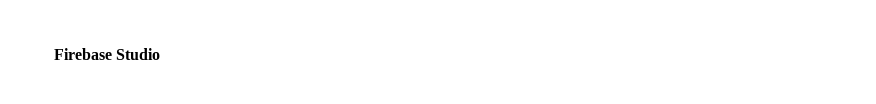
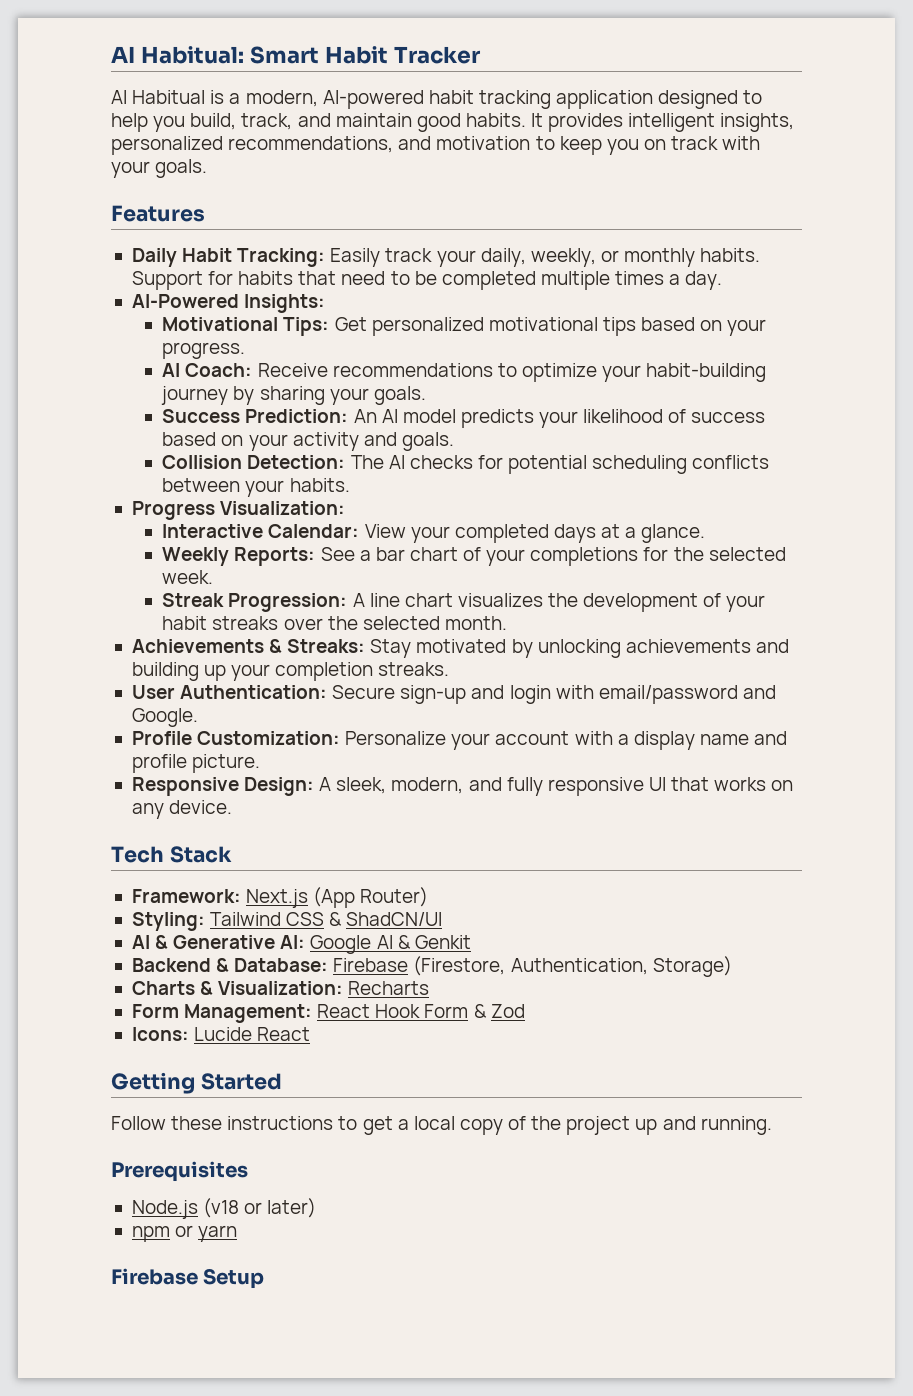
- Firebase Studio
+ AI Habitual: Smart Habit Tracker
+ AI Habitual is a modern, AI-powered habit tracking application designed to help you build, track, and maintain good habits. It provides intelligent insights, personalized recommendations, and motivation to keep you on track with your goals.
+ Features
+ Daily Habit Tracking: Easily track your daily, weekly, or monthly habits. Support for habits that need to be completed multiple times a day.
+ AI-Powered Insights:
+ Motivational Tips: Get personalized motivational tips based on your progress.
+ AI Coach: Receive recommendations to optimize your habit-building journey by sharing your goals.
+ Success Prediction: An AI model predicts your likelihood of success based on your activity and goals.
+ Collision Detection: The AI checks for potential scheduling conflicts between your habits.
+ Progress Visualization:
+ Interactive Calendar: View your completed days at a glance.
+ Weekly Reports: See a bar chart of your completions for the selected week.
+ Streak Progression: A line chart visualizes the development of your habit streaks over the selected month.
+ Achievements & Streaks: Stay motivated by unlocking achievements and building up your completion streaks.
+ User Authentication: Secure sign-up and login with email/password and Google.
+ Profile Customization: Personalize your account with a display name and profile picture.
+ Responsive Design: A sleek, modern, and fully responsive UI that works on any device.
+ Tech Stack
+ Framework: Next.js (App Router)
+ Styling: Tailwind CSS & ShadCN/UI
+ AI & Generative AI: Google AI & Genkit
+ Backend & Database: Firebase (Firestore, Authentication, Storage)
+ Charts & Visualization: Recharts
+ Form Management: React Hook Form & Zod
+ Icons: Lucide React
+ Getting Started
+ Follow these instructions to get a local copy of the project up and running.
+ Prerequisites
+ Node.js (v18 or later)
+ npm or yarn
+ Firebase Setup

